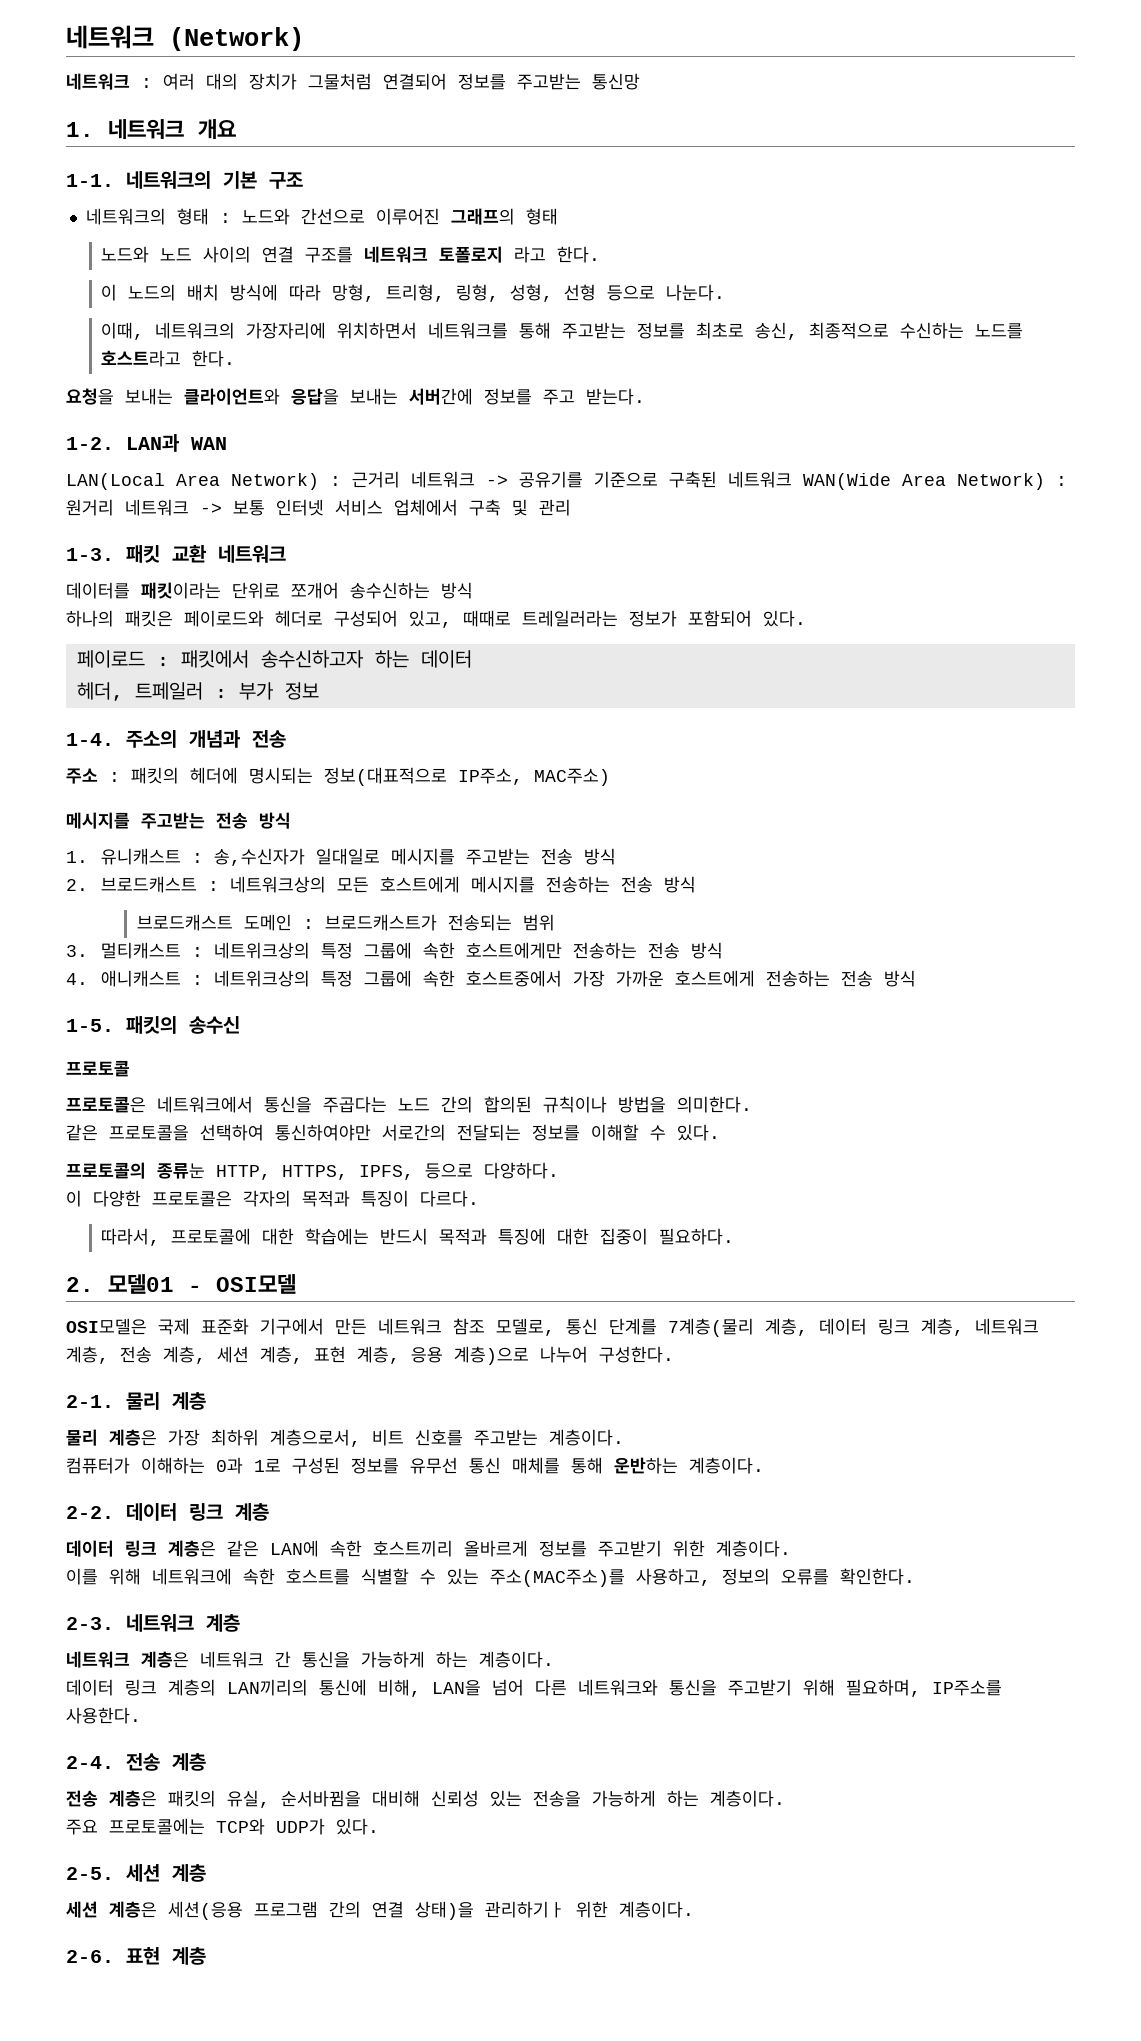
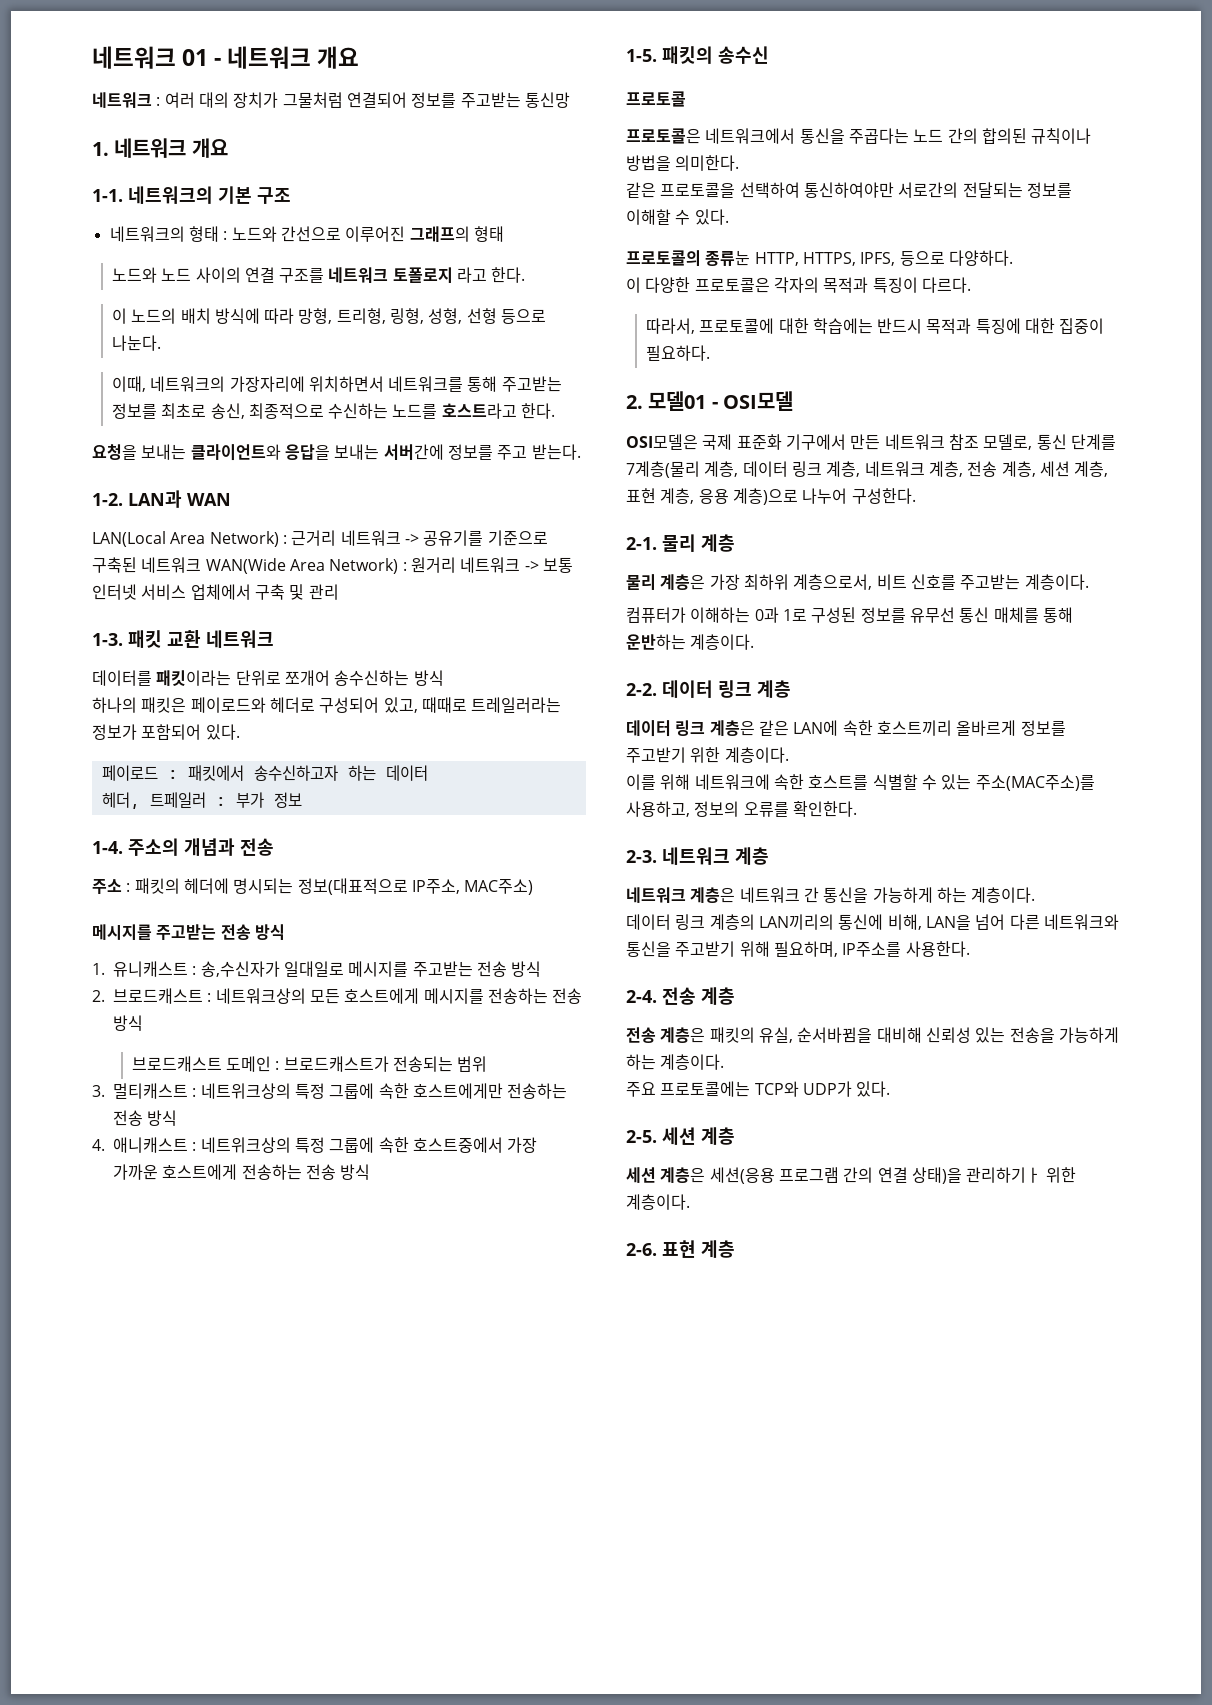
- 네트워크 (Network)
+ 네트워크 01 - 네트워크 개요

